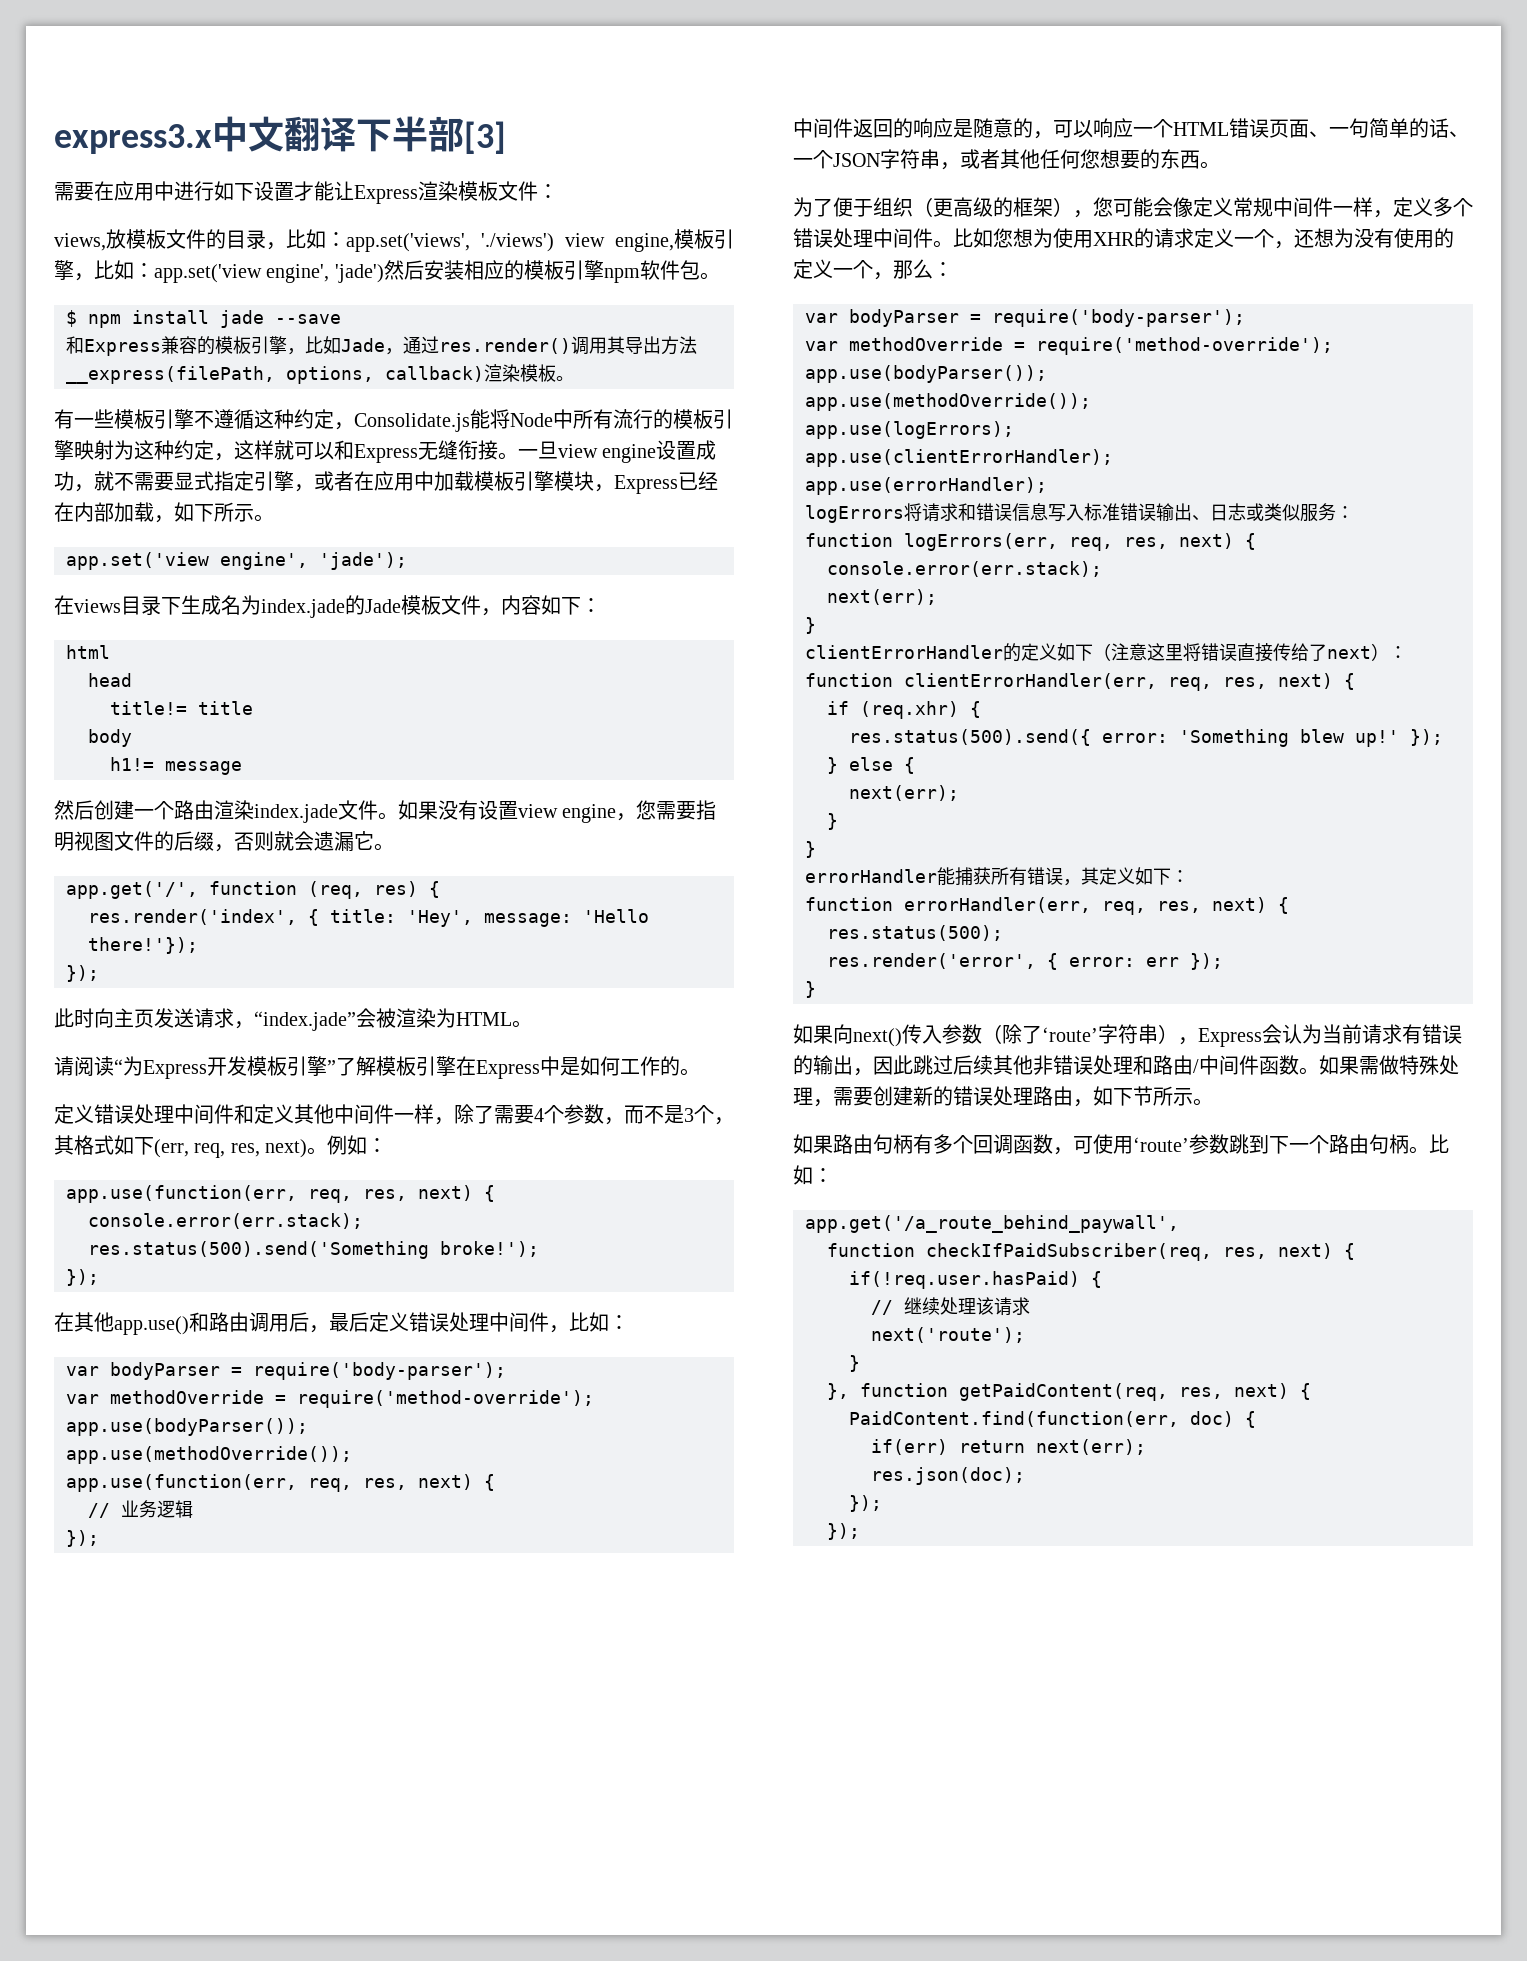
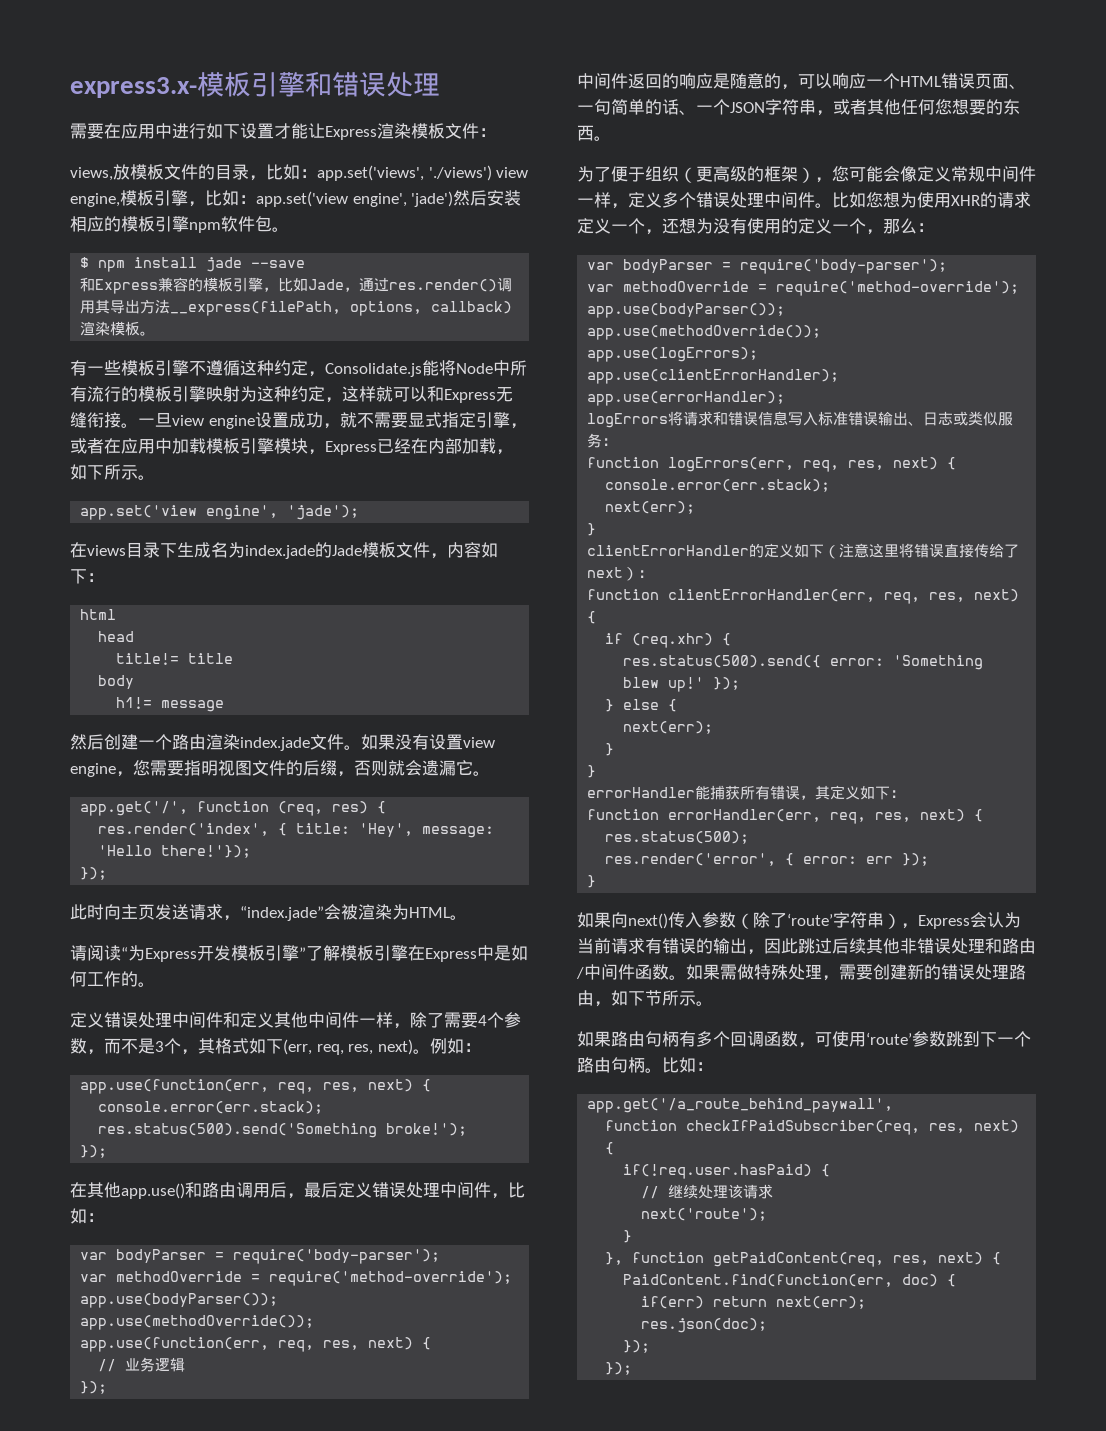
- express3.x中文翻译下半部[3]
+ express3.x-模板引擎和错误处理

